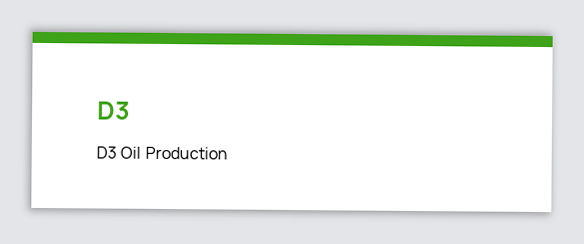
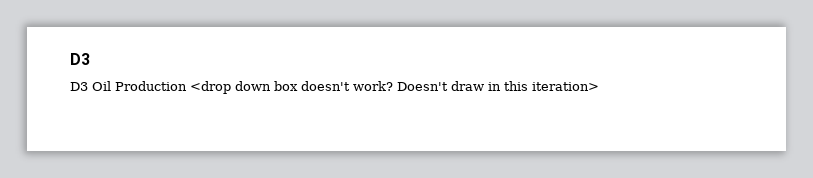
- D3 Oil Production
+ D3 Oil Production <drop down box doesn't work? Doesn't draw in this iteration>

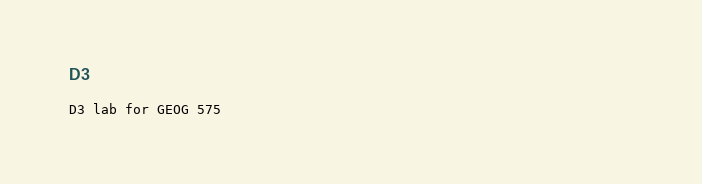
- D3 Oil Production <drop down box doesn't work? Doesn't draw in this iteration>
+ D3 lab for GEOG 575

